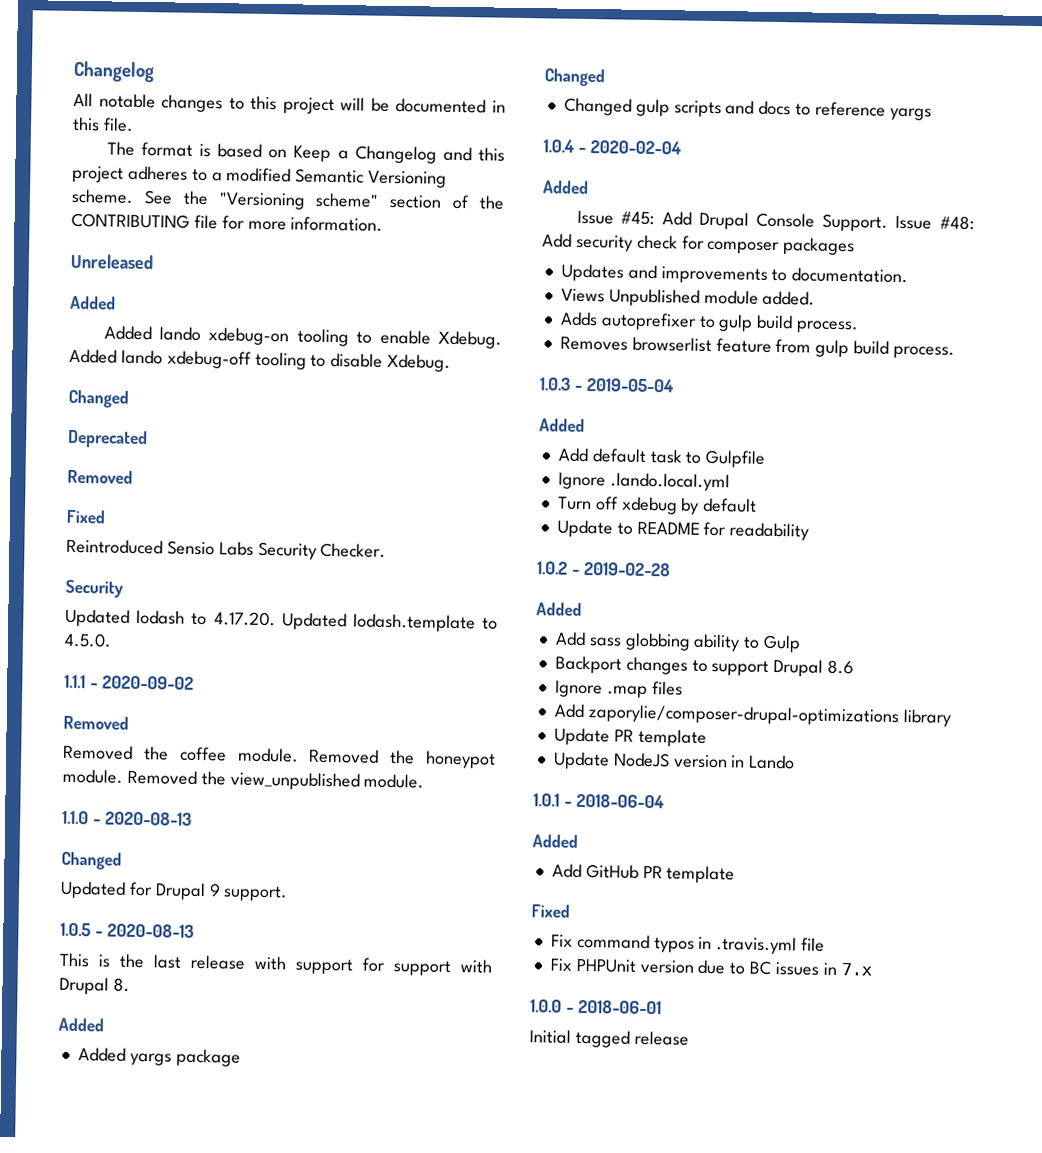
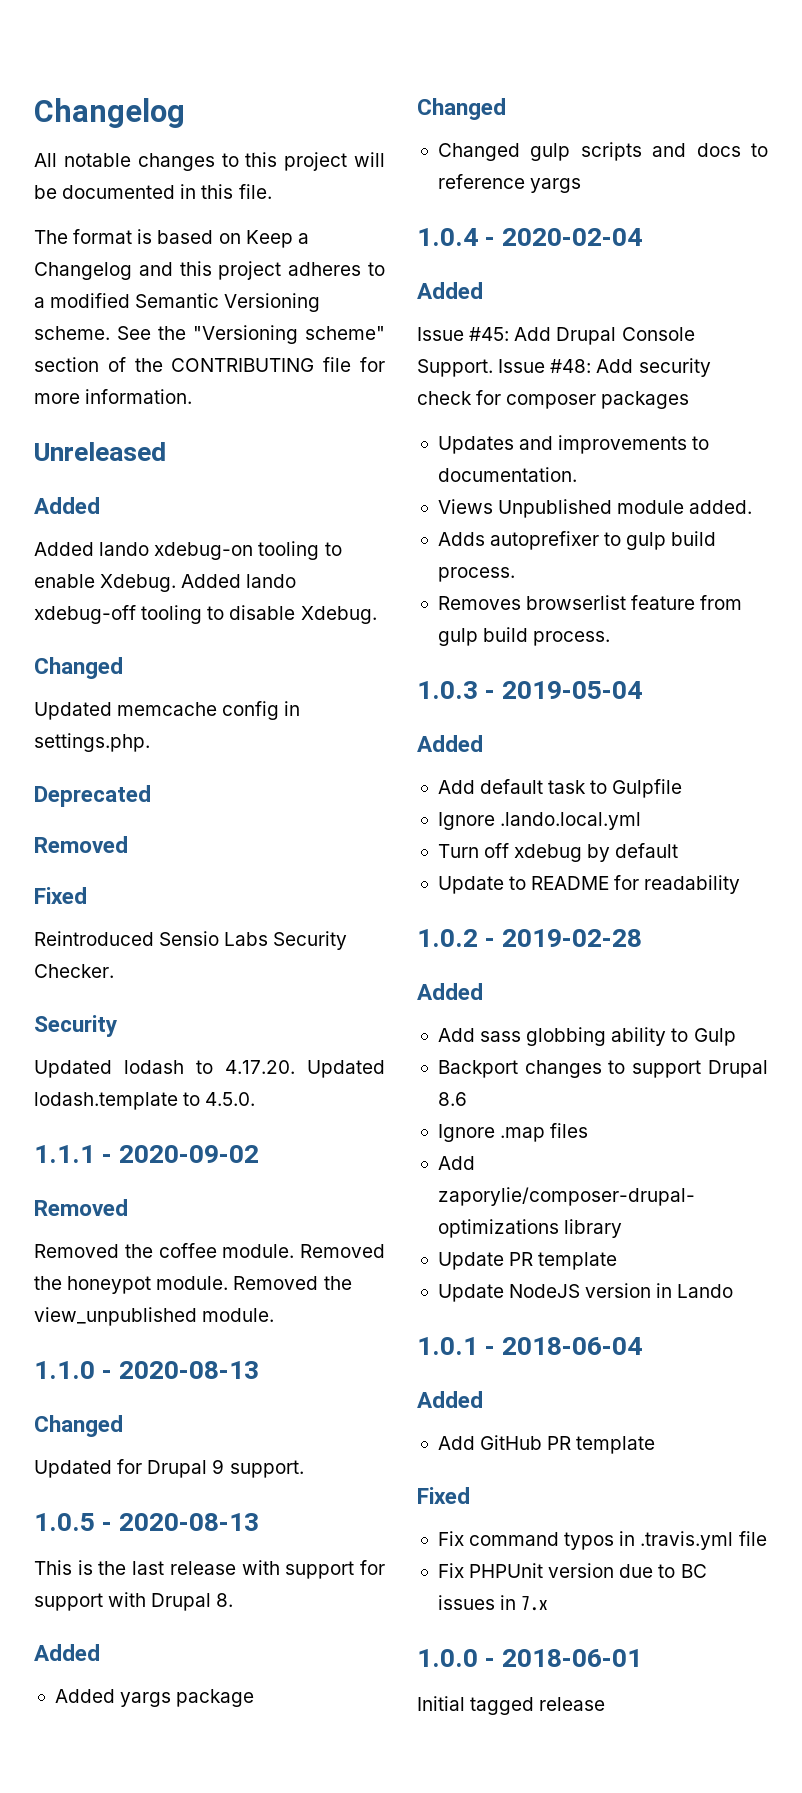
+ Updated memcache config in settings.php.

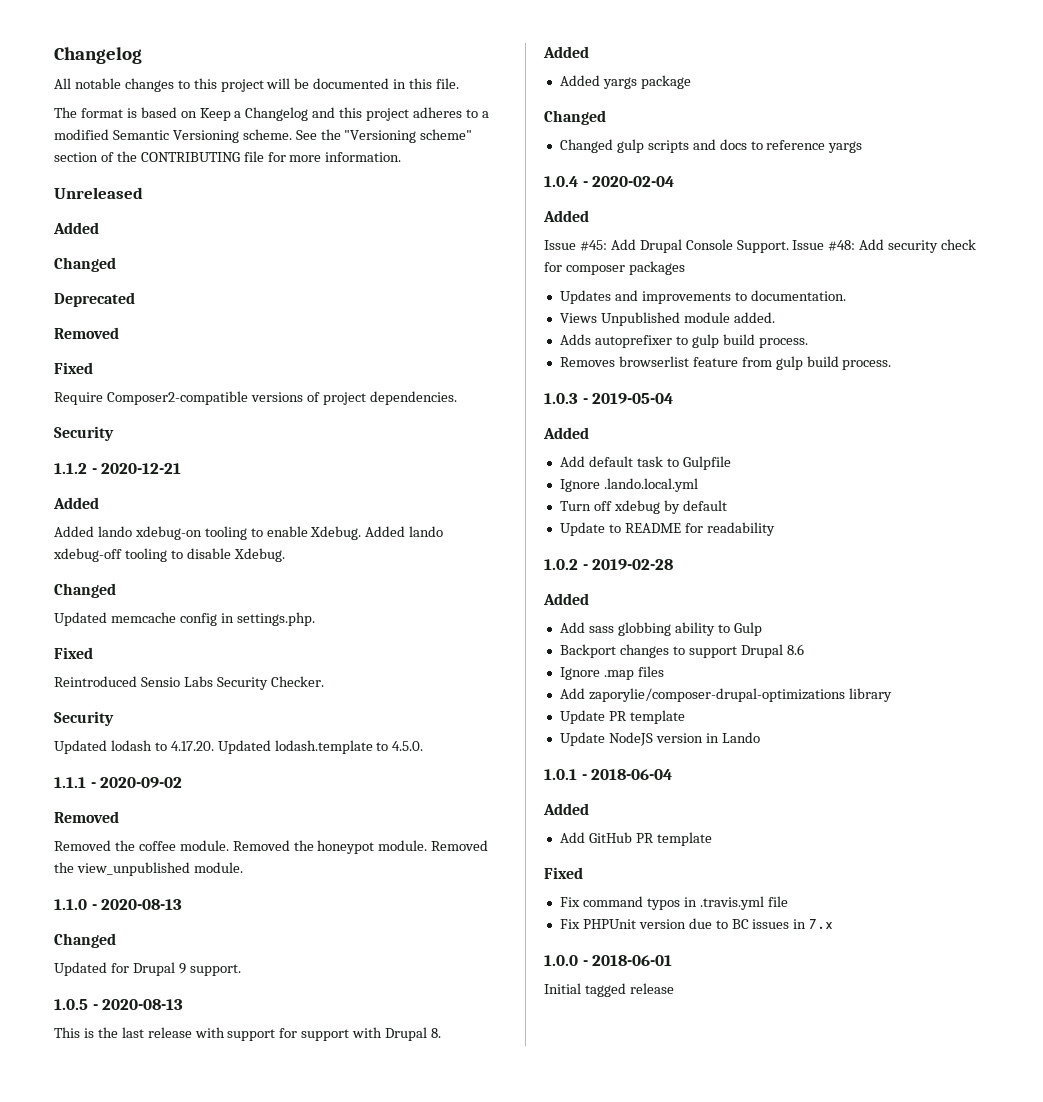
  Unreleased
+ Added
+ Changed
+ Deprecated
+ Removed
+ Fixed
+ Require Composer2-compatible versions of project dependencies.
+ Security
+ 1.1.2 - 2020-12-21
- Deprecated
- Removed

